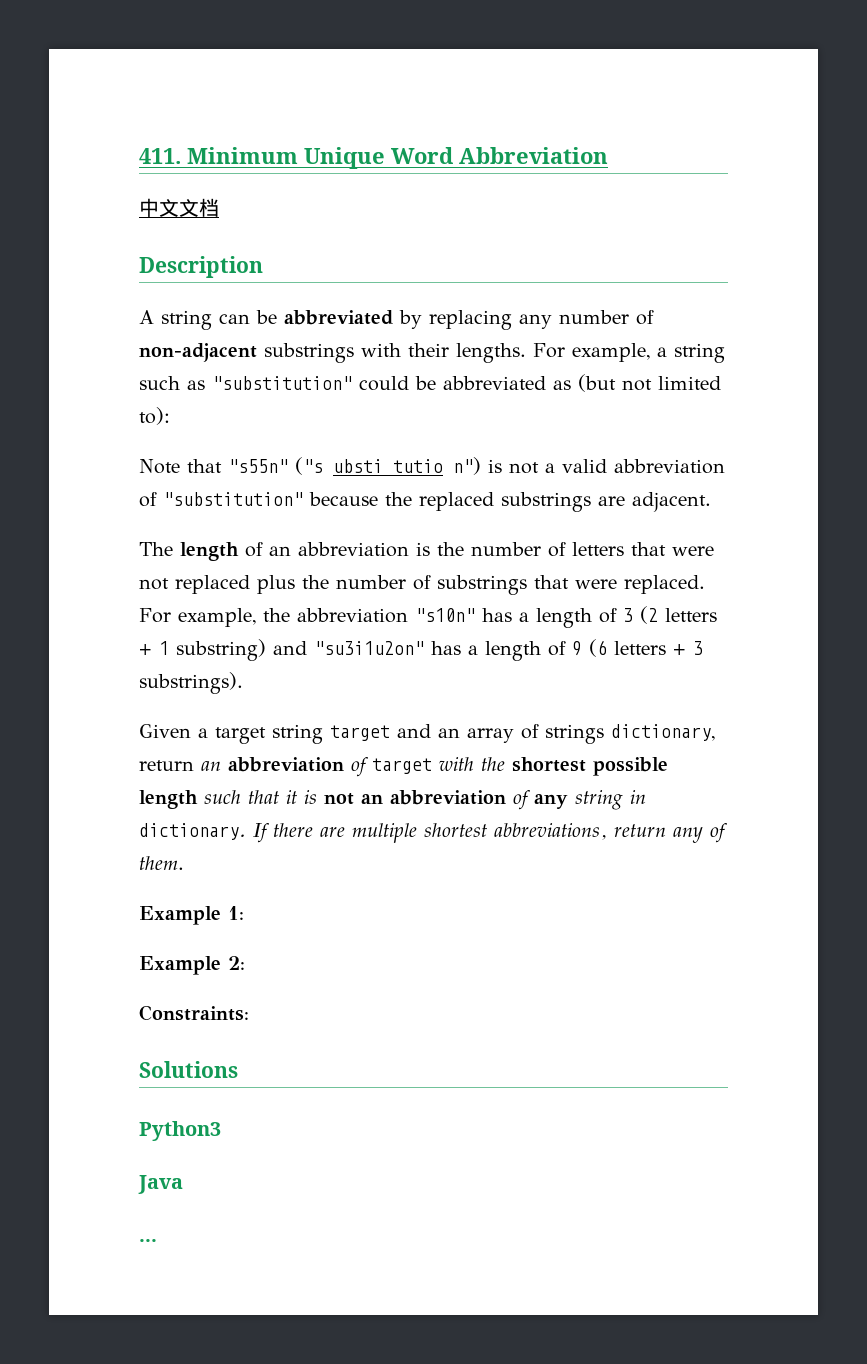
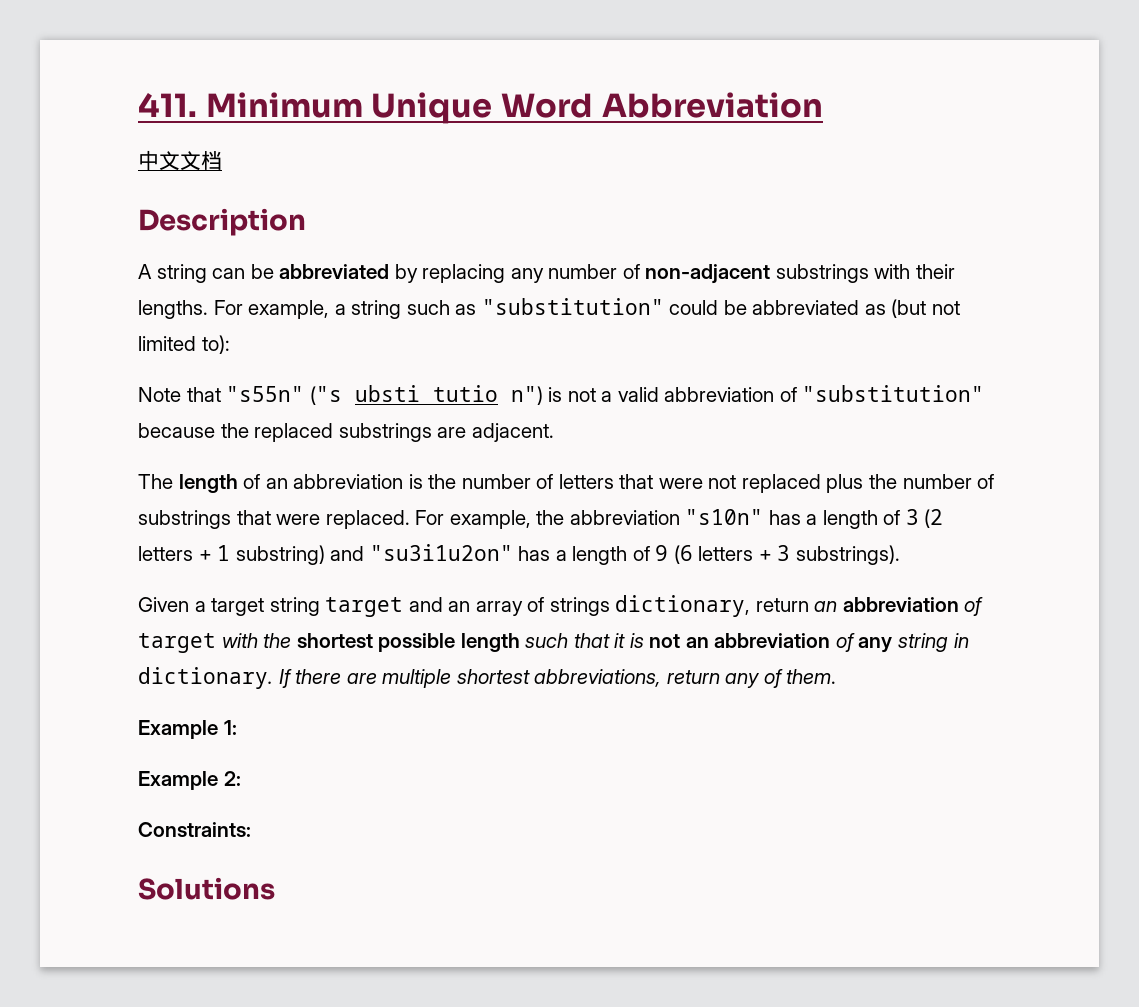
- Python3
- Java
- ...

